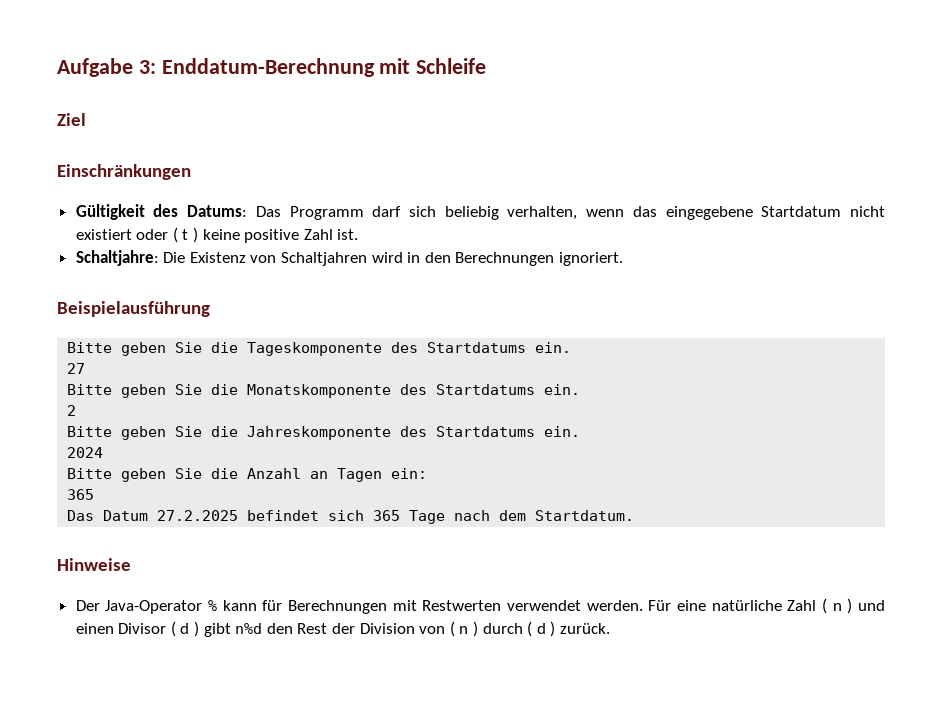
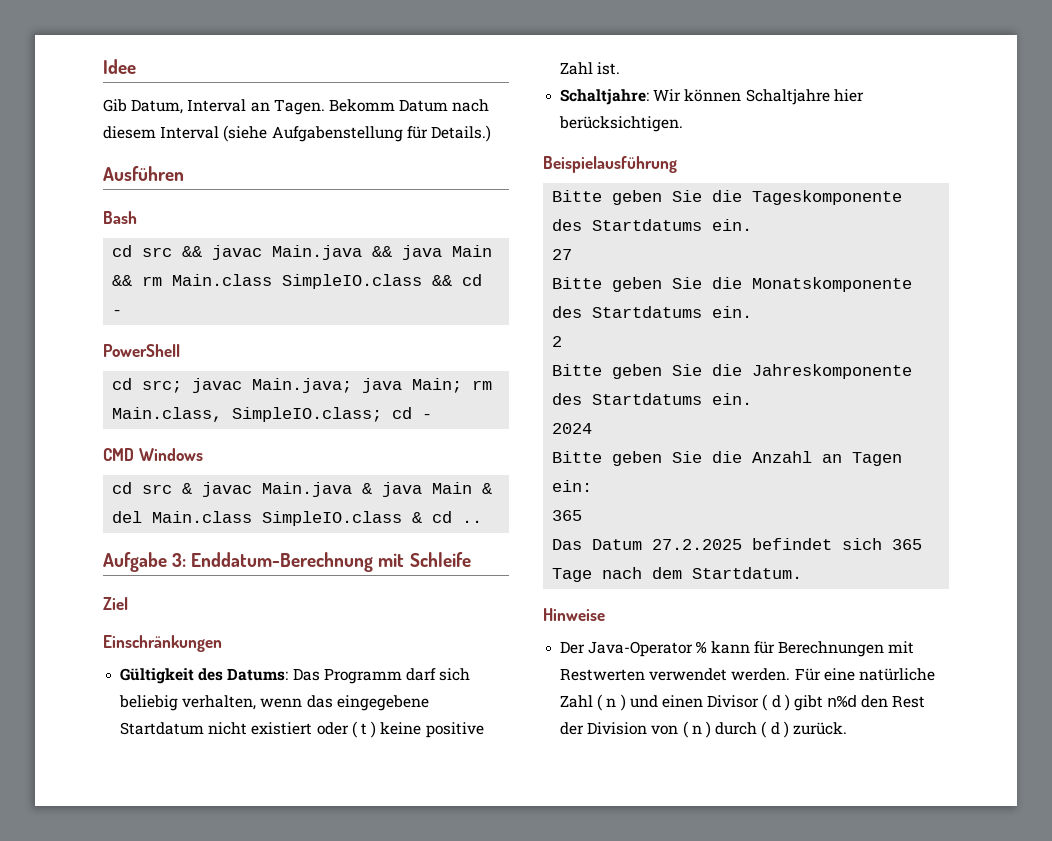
+ Idee
+ Gib Datum, Interval an Tagen. Bekomm Datum nach diesem Interval (siehe Aufgabenstellung für Details.)
+ Ausführen
+ Bash
+ cd src && javac Main.java && java Main && rm Main.class SimpleIO.class && cd -
+ PowerShell
+ cd src; javac Main.java; java Main; rm Main.class, SimpleIO.class; cd -
+ CMD Windows
+ cd src & javac Main.java & java Main & del Main.class SimpleIO.class & cd ..
- Schaltjahre: Die Existenz von Schaltjahren wird in den Berechnungen ignoriert.
+ Schaltjahre: Wir können Schaltjahre hier berücksichtigen.

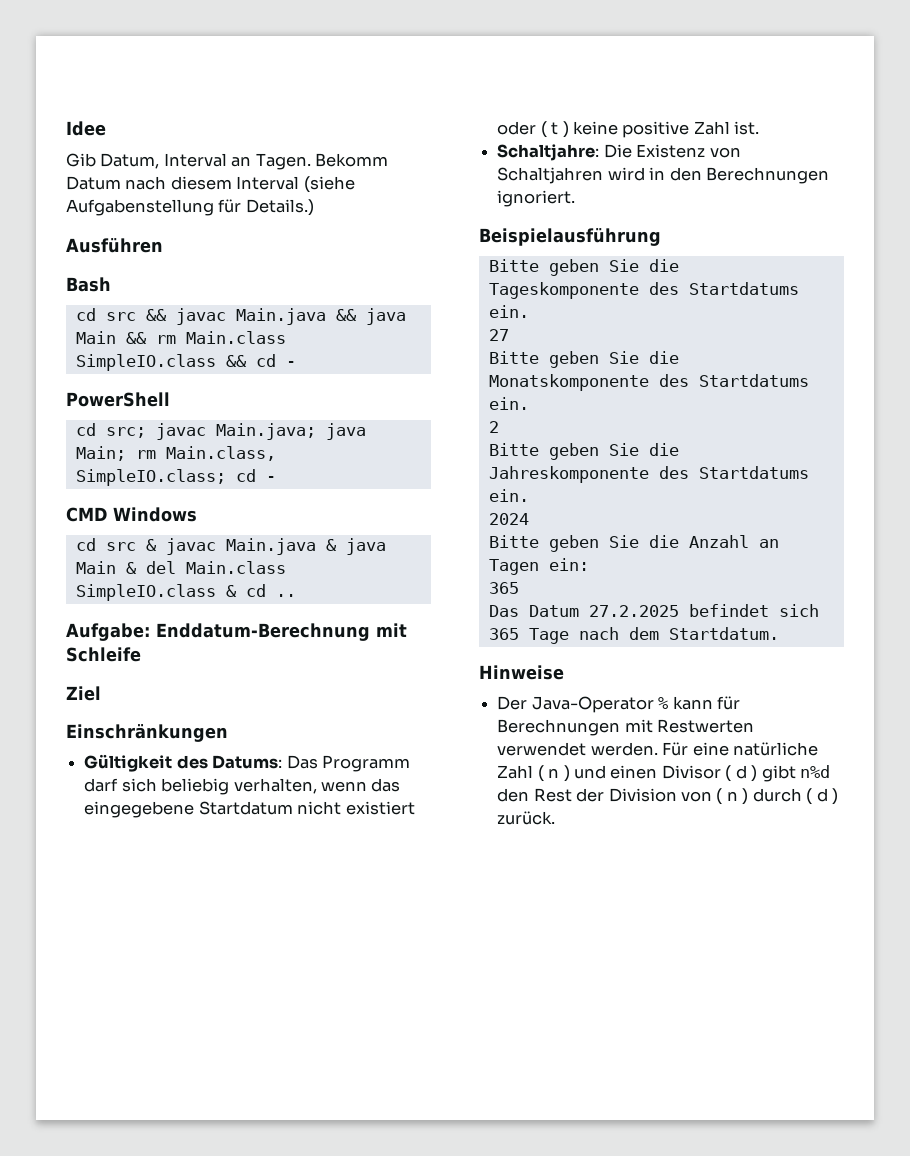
- Aufgabe 3: Enddatum-Berechnung mit Schleife
+ Aufgabe: Enddatum-Berechnung mit Schleife
- Schaltjahre: Wir können Schaltjahre hier berücksichtigen.
+ Schaltjahre: Die Existenz von Schaltjahren wird in den Berechnungen ignoriert.

